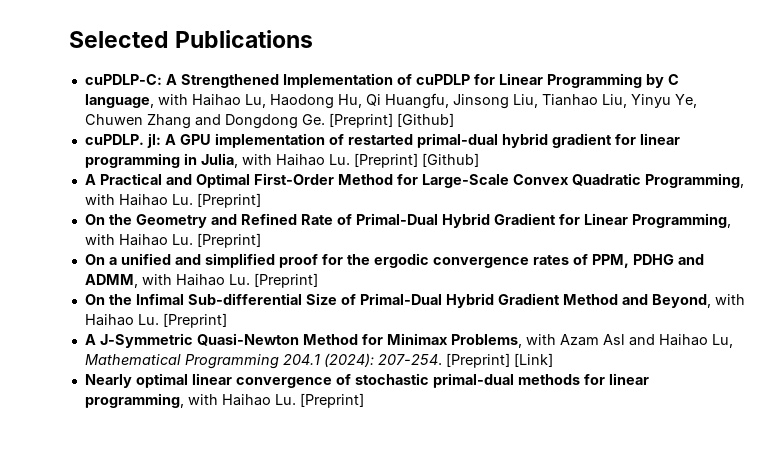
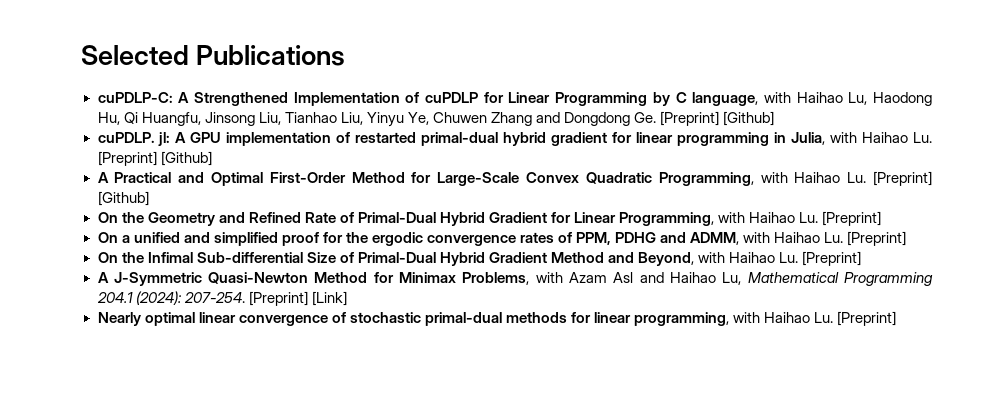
- A Practical and Optimal First-Order Method for Large-Scale Convex Quadratic Programming, with Haihao Lu. [Preprint]
+ A Practical and Optimal First-Order Method for Large-Scale Convex Quadratic Programming, with Haihao Lu. [Preprint] [Github]

